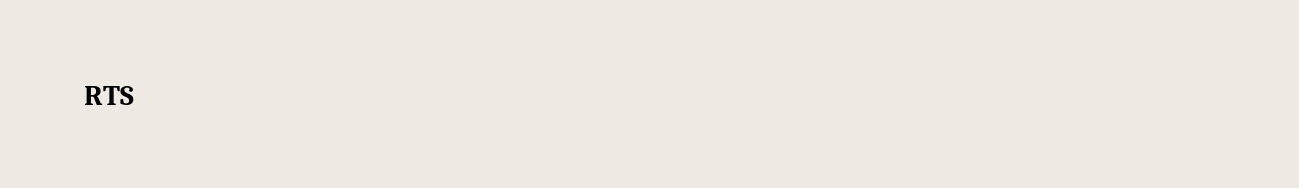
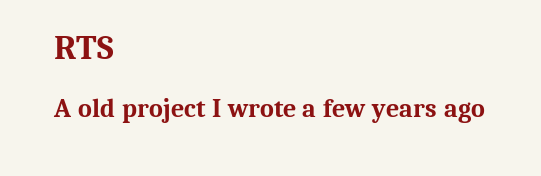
+ A old project I wrote a few years ago

